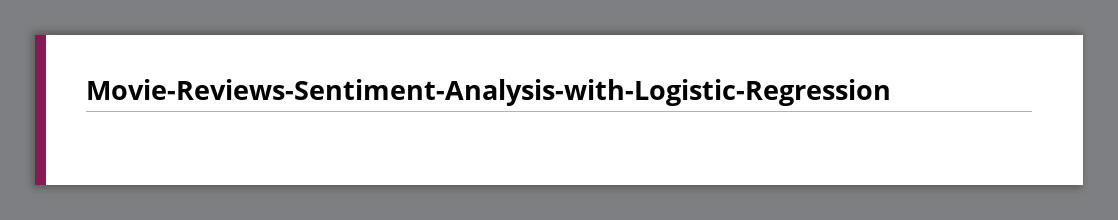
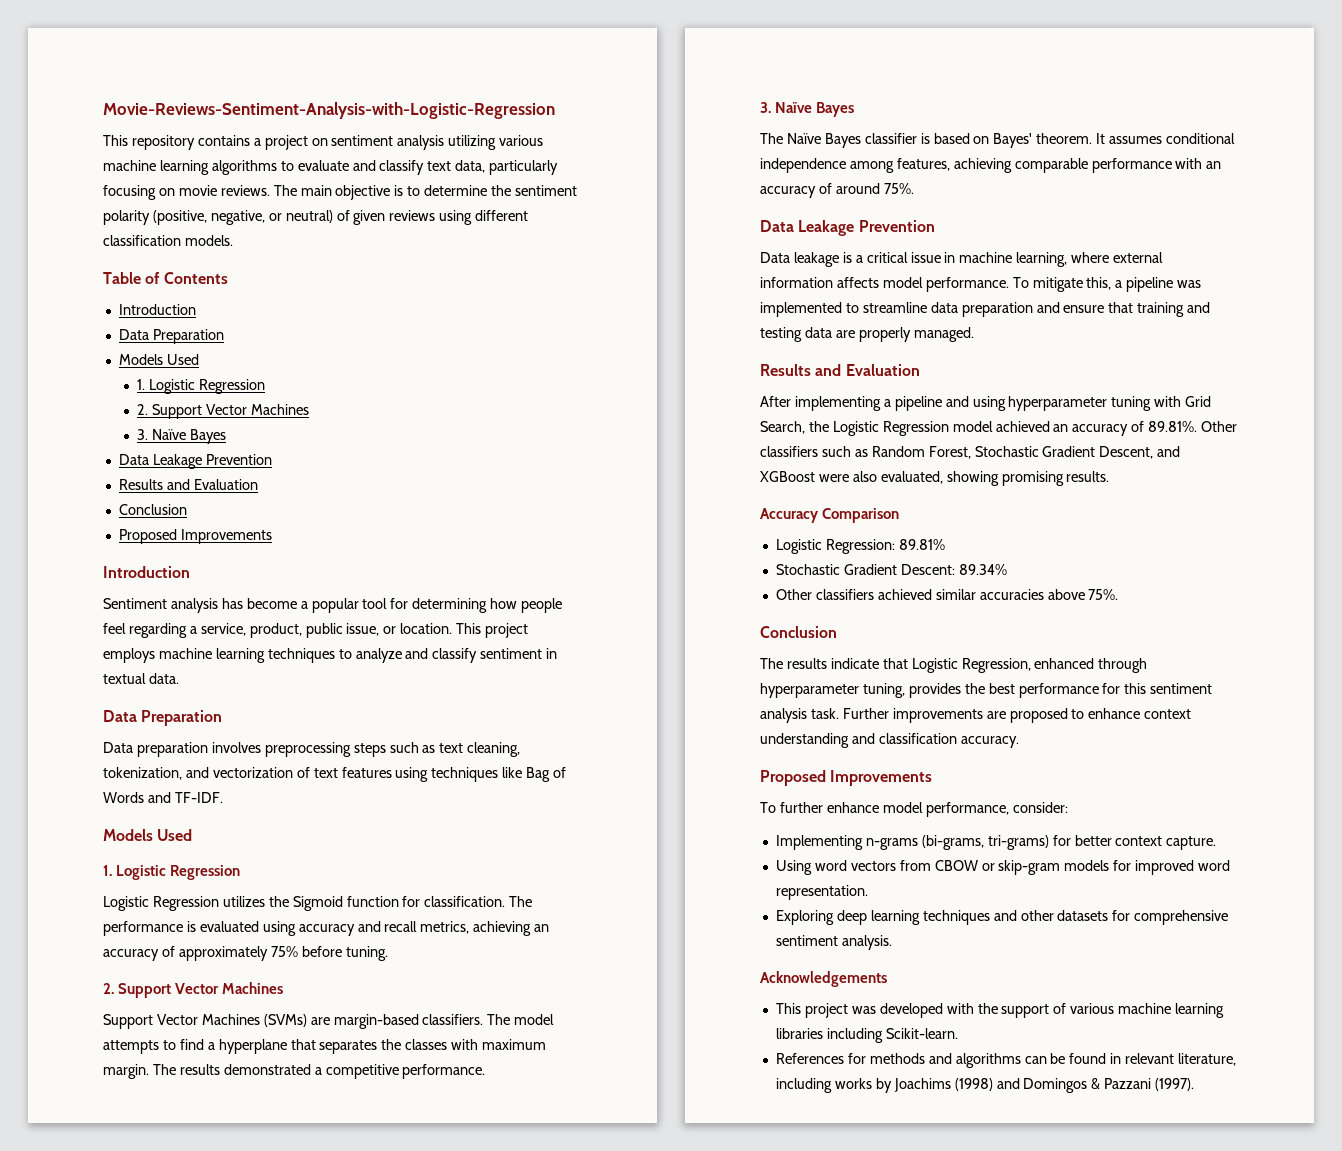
+ This repository contains a project on sentiment analysis utilizing various machine learning algorithms to evaluate and classify text data, particularly focusing on movie reviews. The main objective is to determine the sentiment polarity (positive, negative, or neutral) of given reviews using different classification models.
+ Table of Contents
+ Introduction
+ Data Preparation
+ Models Used
+ 1. Logistic Regression
+ 2. Support Vector Machines
+ 3. Naïve Bayes
+ Data Leakage Prevention
+ Results and Evaluation
+ Conclusion
+ Proposed Improvements
+ Introduction
+ Sentiment analysis has become a popular tool for determining how people feel regarding a service, product, public issue, or location. This project employs machine learning techniques to analyze and classify sentiment in textual data.
+ Data Preparation
+ Data preparation involves preprocessing steps such as text cleaning, tokenization, and vectorization of text features using techniques like Bag of Words and TF-IDF.
+ Models Used
+ 1. Logistic Regression
+ Logistic Regression utilizes the Sigmoid function for classification. The performance is evaluated using accuracy and recall metrics, achieving an accuracy of approximately 75% before tuning.
+ 2. Support Vector Machines
+ Support Vector Machines (SVMs) are margin-based classifiers. The model attempts to find a hyperplane that separates the classes with maximum margin. The results demonstrated a competitive performance.
+ 3. Naïve Bayes
+ The Naïve Bayes classifier is based on Bayes' theorem. It assumes conditional independence among features, achieving comparable performance with an accuracy of around 75%.
+ Data Leakage Prevention
+ Data leakage is a critical issue in machine learning, where external information affects model performance. To mitigate this, a pipeline was implemented to streamline data preparation and ensure that training and testing data are properly managed.
+ Results and Evaluation
+ After implementing a pipeline and using hyperparameter tuning with Grid Search, the Logistic Regression model achieved an accuracy of 89.81%. Other classifiers such as Random Forest, Stochastic Gradient Descent, and XGBoost were also evaluated, showing promising results.
+ Accuracy Comparison
+ Logistic Regression: 89.81%
+ Stochastic Gradient Descent: 89.34%
+ Other classifiers achieved similar accuracies above 75%.
+ Conclusion
+ The results indicate that Logistic Regression, enhanced through hyperparameter tuning, provides the best performance for this sentiment analysis task. Further improvements are proposed to enhance context understanding and classification accuracy.
+ Proposed Improvements
+ To further enhance model performance, consider:
+ Implementing n-grams (bi-grams, tri-grams) for better context capture.
+ Using word vectors from CBOW or skip-gram models for improved word representation.
+ Exploring deep learning techniques and other datasets for comprehensive sentiment analysis.
+ Acknowledgements
+ This project was developed with the support of various machine learning libraries including Scikit-learn.
+ References for methods and algorithms can be found in relevant literature, including works by Joachims (1998) and Domingos & Pazzani (1997).

